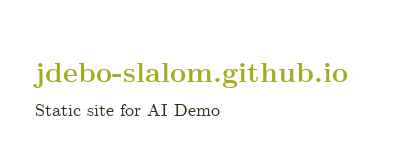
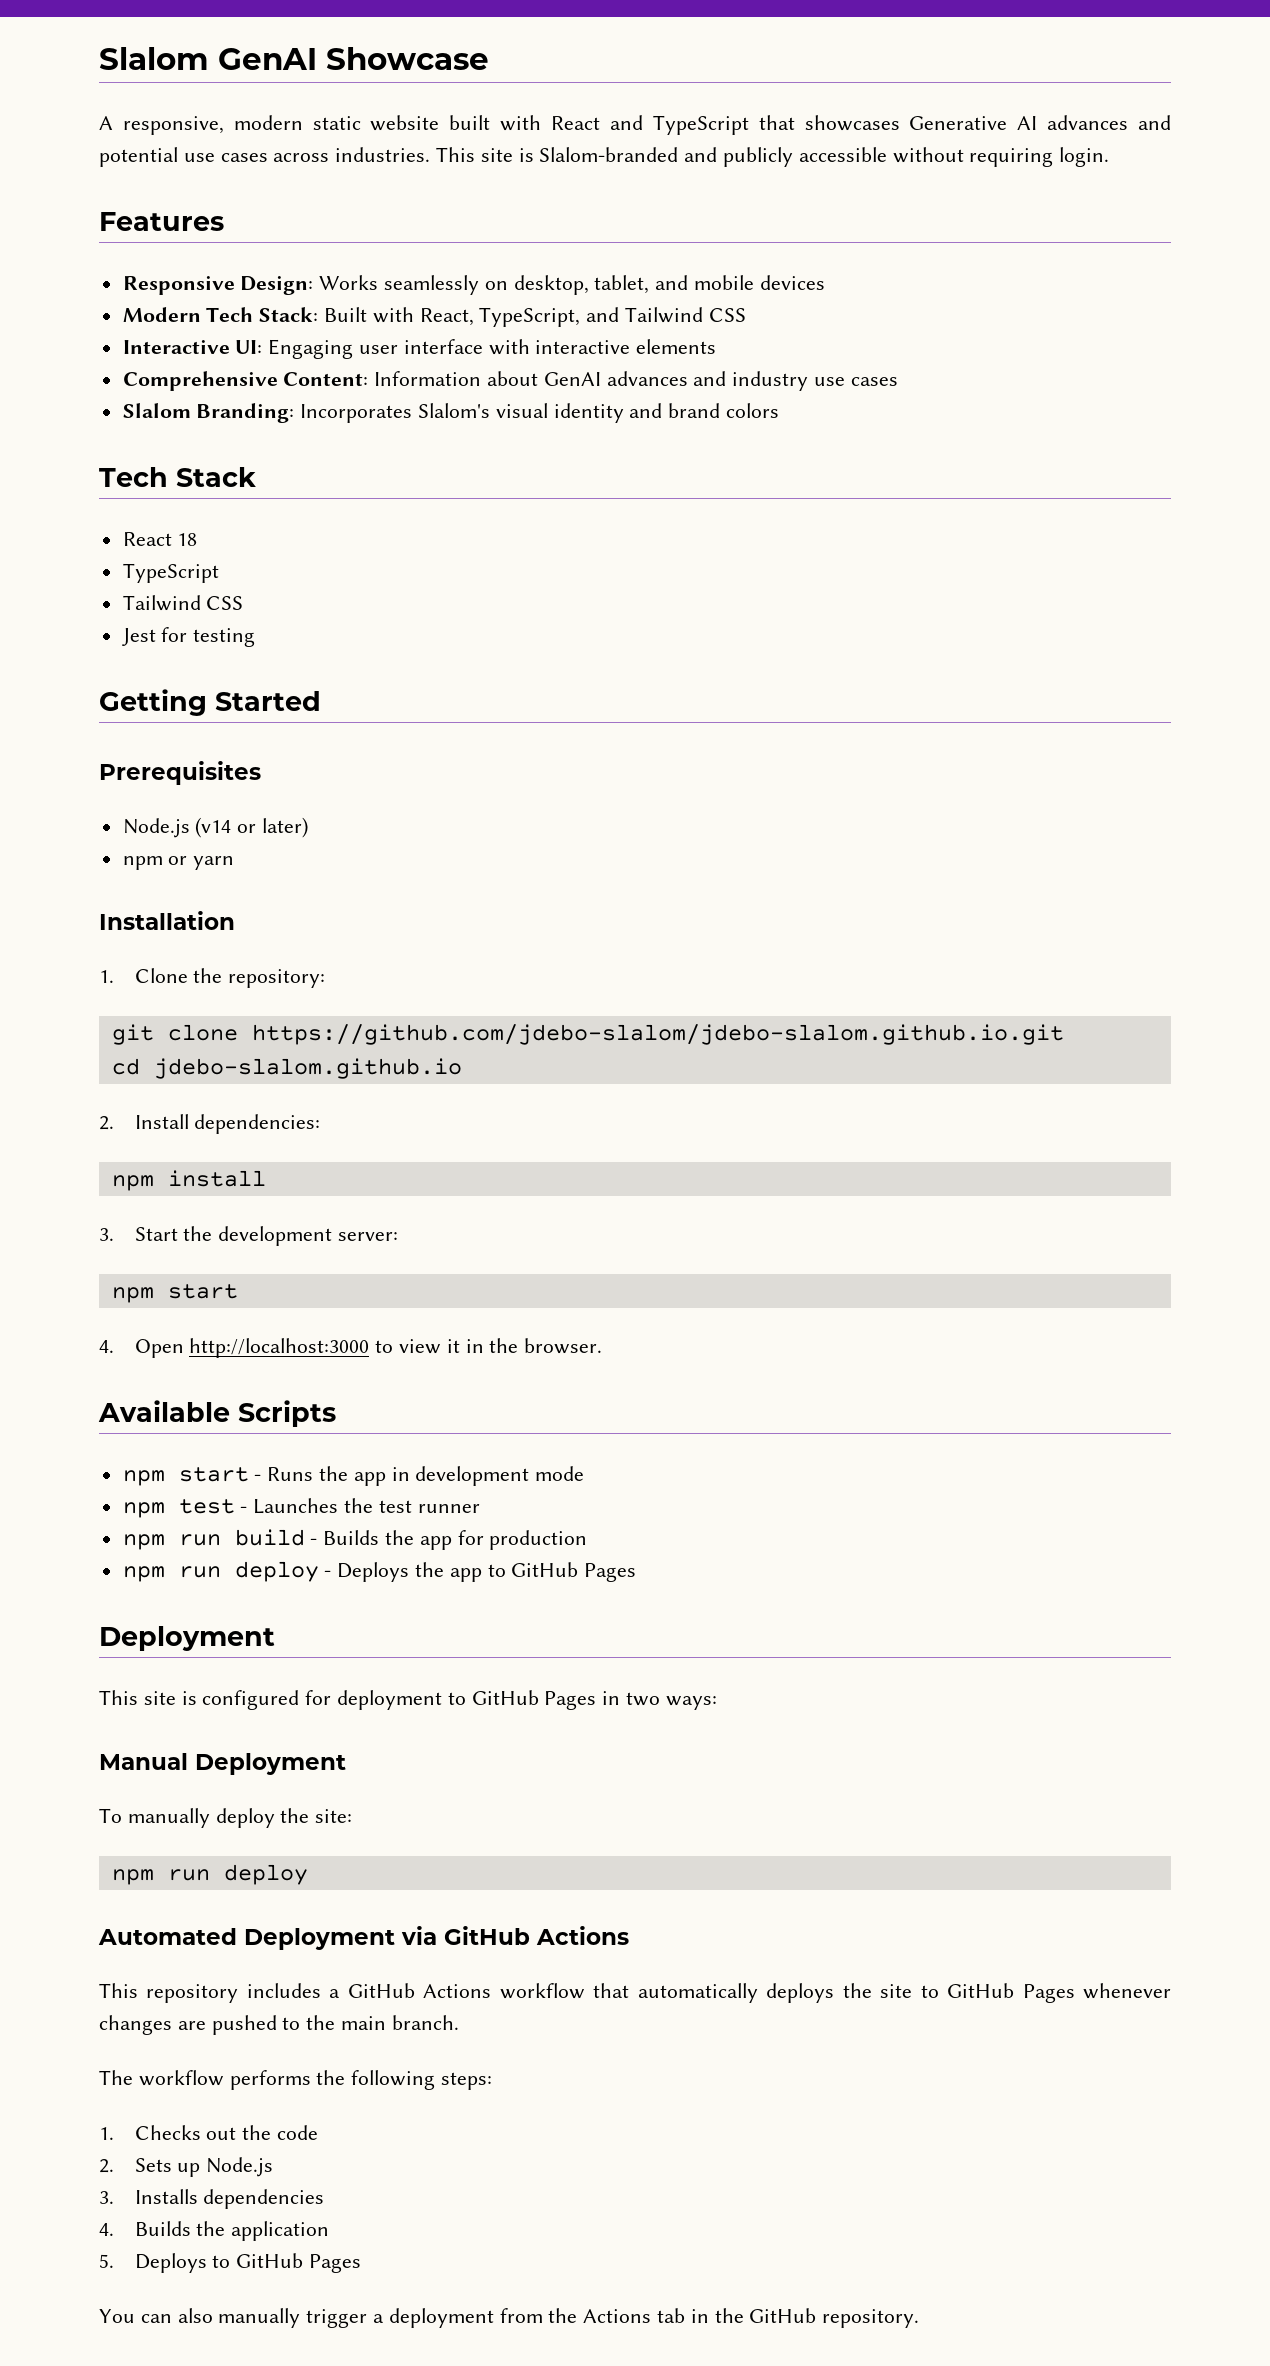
- jdebo-slalom.github.io
- Static site for AI Demo
+ Slalom GenAI Showcase
+ A responsive, modern static website built with React and TypeScript that showcases Generative AI advances and potential use cases across industries. This site is Slalom-branded and publicly accessible without requiring login.
+ Features
+ Responsive Design: Works seamlessly on desktop, tablet, and mobile devices
+ Modern Tech Stack: Built with React, TypeScript, and Tailwind CSS
+ Interactive UI: Engaging user interface with interactive elements
+ Comprehensive Content: Information about GenAI advances and industry use cases
+ Slalom Branding: Incorporates Slalom's visual identity and brand colors
+ Tech Stack
+ React 18
+ TypeScript
+ Tailwind CSS
+ Jest for testing
+ Getting Started
+ Prerequisites
+ Node.js (v14 or later)
+ npm or yarn
+ Installation
+ 1. Clone the repository:
+ git clone https://github.com/jdebo-slalom/jdebo-slalom.github.io.git
+ cd jdebo-slalom.github.io
+ 2. Install dependencies:
+ npm install
+ 3. Start the development server:
+ npm start
+ 4. Open http://localhost:3000 to view it in the browser.
+ Available Scripts
+ npm start - Runs the app in development mode
+ npm test - Launches the test runner
+ npm run build - Builds the app for production
+ npm run deploy - Deploys the app to GitHub Pages
+ Deployment
+ This site is configured for deployment to GitHub Pages in two ways:
+ Manual Deployment
+ To manually deploy the site:
+ npm run deploy
+ Automated Deployment via GitHub Actions
+ This repository includes a GitHub Actions workflow that automatically deploys the site to GitHub Pages whenever changes are pushed to the main branch.
+ The workflow performs the following steps:
+ 1. Checks out the code
+ 2. Sets up Node.js
+ 3. Installs dependencies
+ 4. Builds the application
+ 5. Deploys to GitHub Pages
+ You can also manually trigger a deployment from the Actions tab in the GitHub repository.

